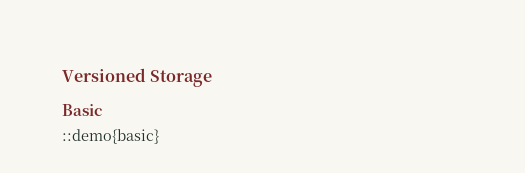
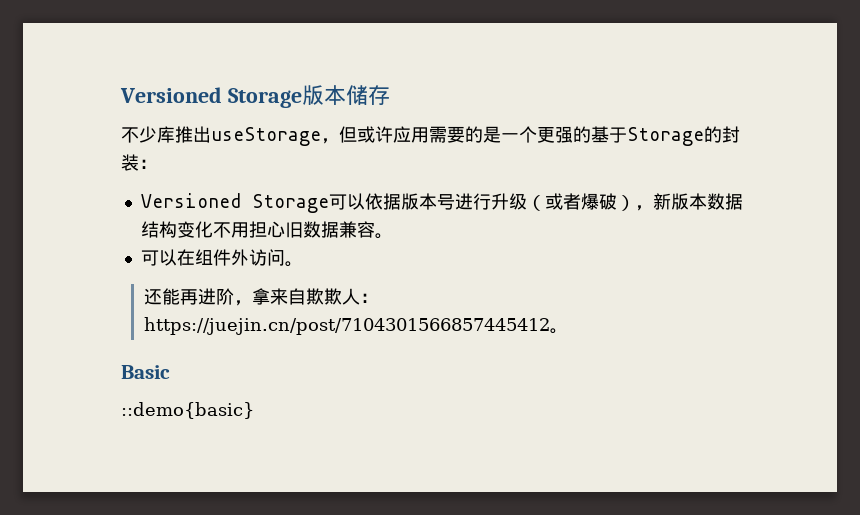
- Versioned Storage
+ Versioned Storage版本储存
+ 不少库推出useStorage，但或许应用需要的是一个更强的基于Storage的封装：
+ Versioned Storage可以依据版本号进行升级（或者爆破），新版本数据结构变化不用担心旧数据兼容。
+ 可以在组件外访问。
+ 还能再进阶，拿来自欺欺人：https://juejin.cn/post/7104301566857445412。

